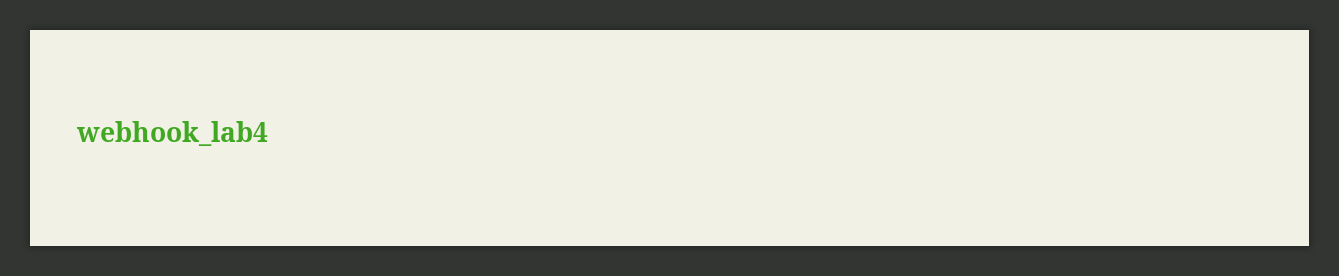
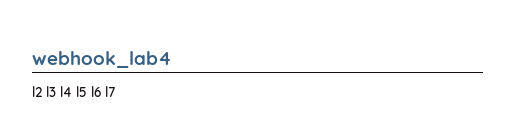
+ l2 l3 l4 l5 l6 l7

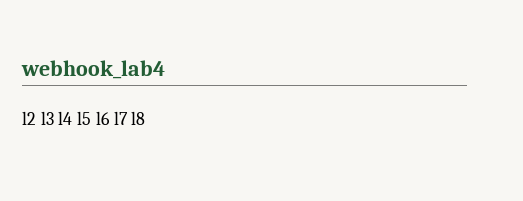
- l2 l3 l4 l5 l6 l7
+ l2 l3 l4 l5 l6 l7 l8

